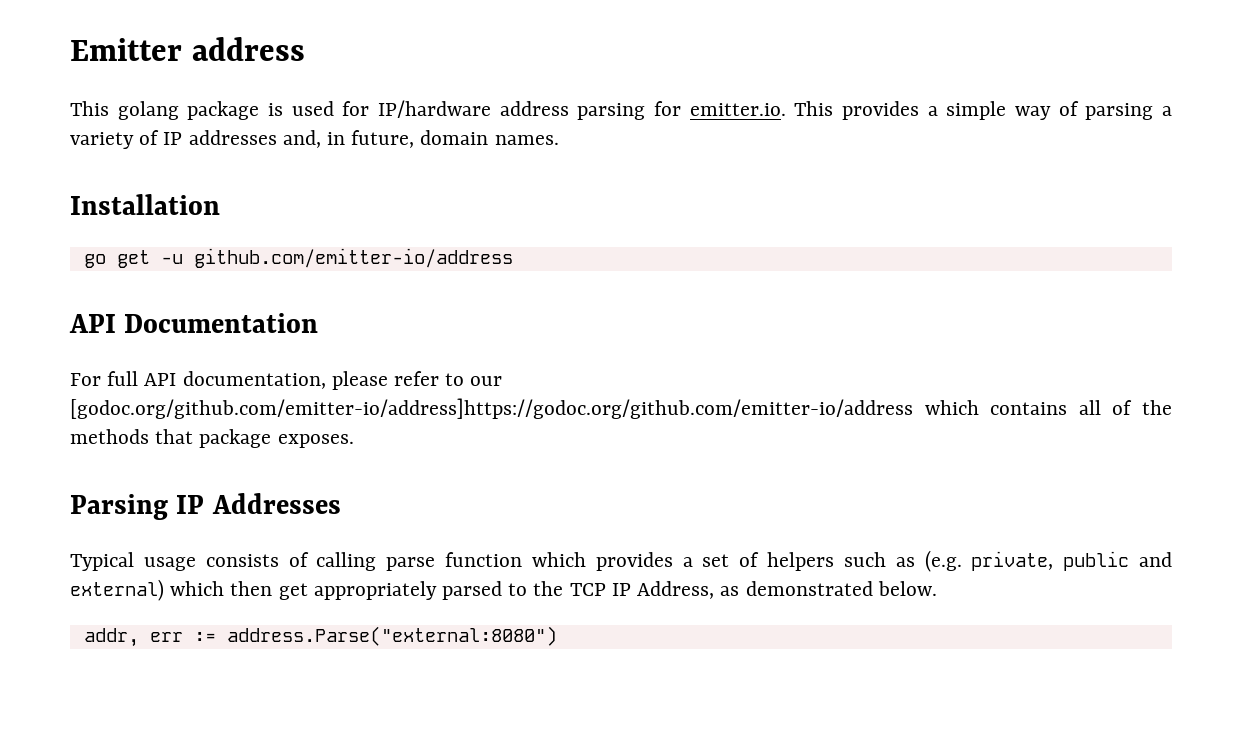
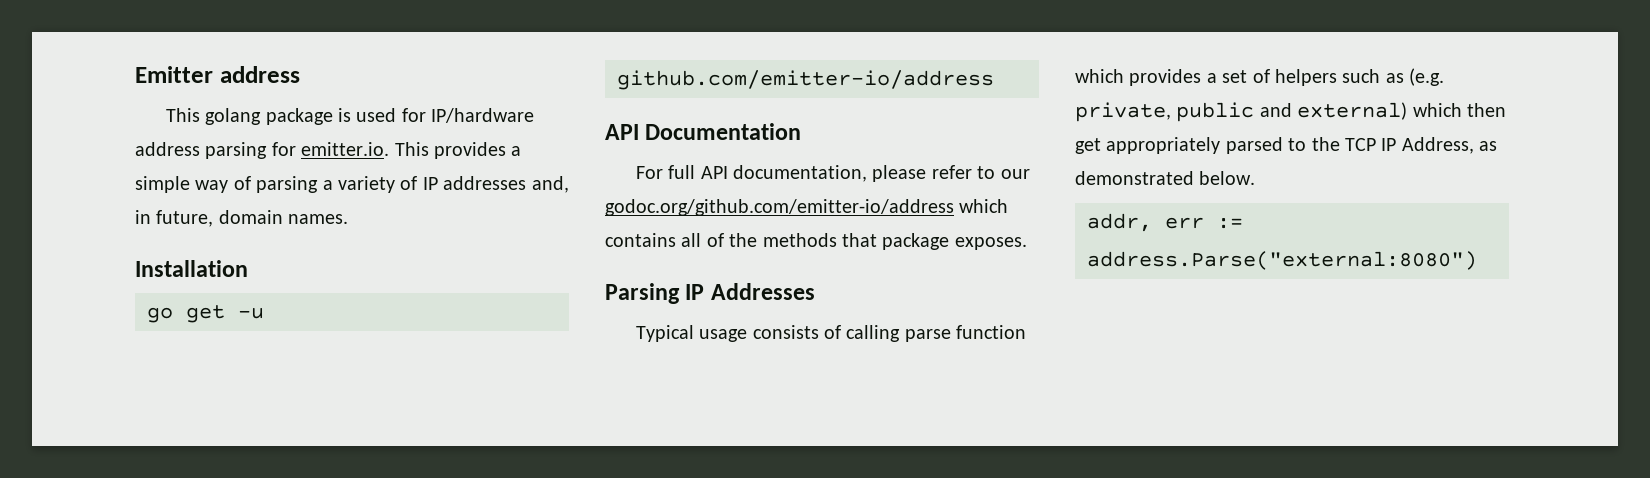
- For full API documentation, please refer to our [godoc.org/github.com/emitter-io/address]https://godoc.org/github.com/emitter-io/address which contains all of the methods that package exposes.
+ For full API documentation, please refer to our godoc.org/github.com/emitter-io/address which contains all of the methods that package exposes.

